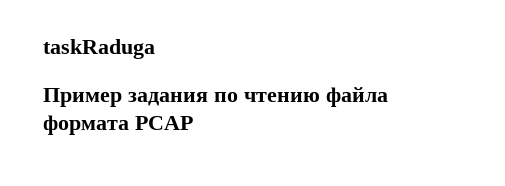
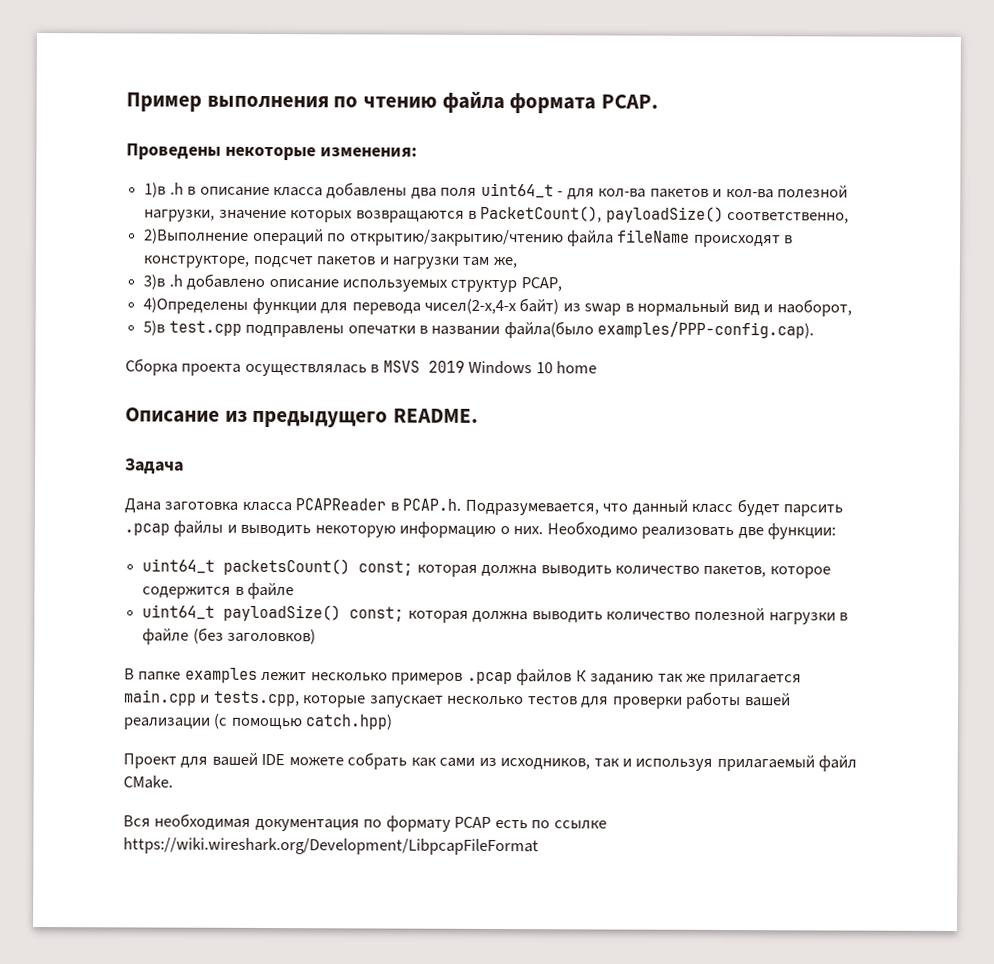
- taskRaduga
- Пример задания по чтению файла формата PCAP
+ Пример выполнения по чтению файла формата PCAP.
+ Проведены некоторые изменения:
+ 1)в .h в описание класса добавлены два поля uint64_t - для кол-ва пакетов и кол-ва полезной нагрузки, значение которых возвращаются в PacketCount(), payloadSize() соответственно,
+ 2)Выполнение операций по открытию/закрытию/чтению файла fileName происходят в конструкторе, подсчет пакетов и нагрузки там же,
+ 3)в .h добавлено описание используемых структур PCAP,
+ 4)Определены функции для перевода чисел(2-х,4-х байт) из swap в нормальный вид и наоборот,
+ 5)в test.cpp подправлены опечатки в названии файла(было examples/PPP-config.cap).
+ Сборка проекта осуществлялась в MSVS 2019 Windows 10 home
+ Описание из предыдущего README.
+ Задача
+ Дана заготовка класса PCAPReader в PCAP.h. Подразумевается, что данный класс будет парсить .pcap файлы и выводить некоторую информацию о них. Необходимо реализовать две функции:
+ uint64_t packetsCount() const; которая должна выводить количество пакетов, которое содержится в файле
+ uint64_t payloadSize() const; которая должна выводить количество полезной нагрузки в файле (без заголовков)
+ В папке examples лежит несколько примеров .pcap файлов К заданию так же прилагается main.cpp и tests.cpp, которые запускает несколько тестов для проверки работы вашей реализации (с помощью catch.hpp)
+ Проект для вашей IDE можете собрать как сами из исходников, так и используя прилагаемый файл CMake.
+ Вся необходимая документация по формату PCAP есть по ссылке https://wiki.wireshark.org/Development/LibpcapFileFormat

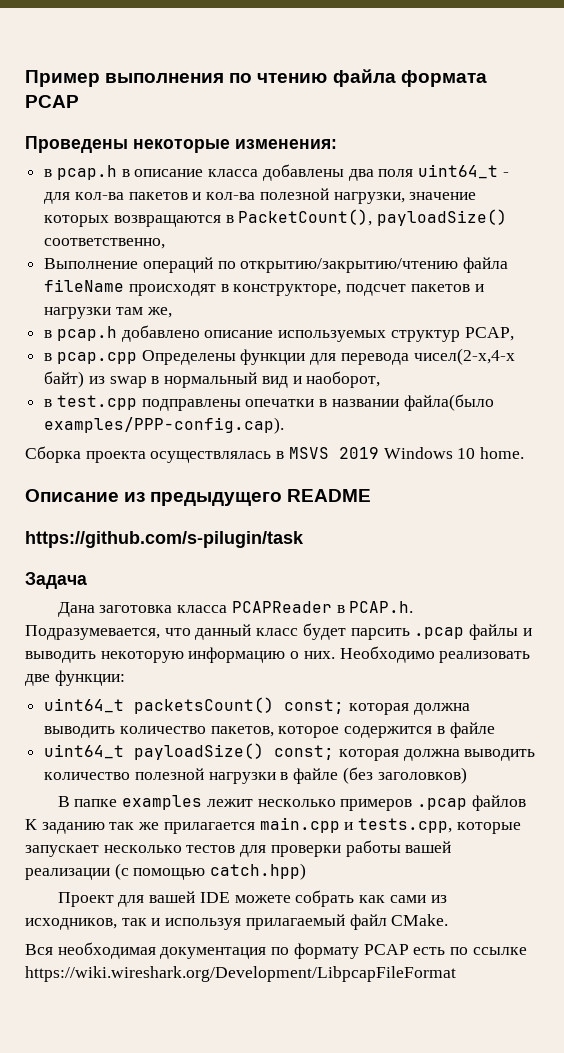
- Пример выполнения по чтению файла формата PCAP.
+ Пример выполнения по чтению файла формата PCAP
- 1)в .h в описание класса добавлены два поля uint64_t - для кол-ва пакетов и кол-ва полезной нагрузки, значение которых возвращаются в PacketCount(), payloadSize() соответственно,
+ в pcap.h в описание класса добавлены два поля uint64_t - для кол-ва пакетов и кол-ва полезной нагрузки, значение которых возвращаются в PacketCount(), payloadSize() соответственно,
- 2)Выполнение операций по открытию/закрытию/чтению файла fileName происходят в конструкторе, подсчет пакетов и нагрузки там же,
+ Выполнение операций по открытию/закрытию/чтению файла fileName происходят в конструкторе, подсчет пакетов и нагрузки там же,
- 3)в .h добавлено описание используемых структур PCAP,
+ в pcap.h добавлено описание используемых структур PCAP,
- 4)Определены функции для перевода чисел(2-х,4-х байт) из swap в нормальный вид и наоборот,
+ в pcap.cpp Определены функции для перевода чисел(2-х,4-х байт) из swap в нормальный вид и наоборот,
- 5)в test.cpp подправлены опечатки в названии файла(было examples/PPP-config.cap).
+ в test.cpp подправлены опечатки в названии файла(было examples/PPP-config.cap).
- Сборка проекта осуществлялась в MSVS 2019 Windows 10 home
+ Сборка проекта осуществлялась в MSVS 2019 Windows 10 home.
- Описание из предыдущего README.
+ Описание из предыдущего README
+ https://github.com/s-pilugin/task

